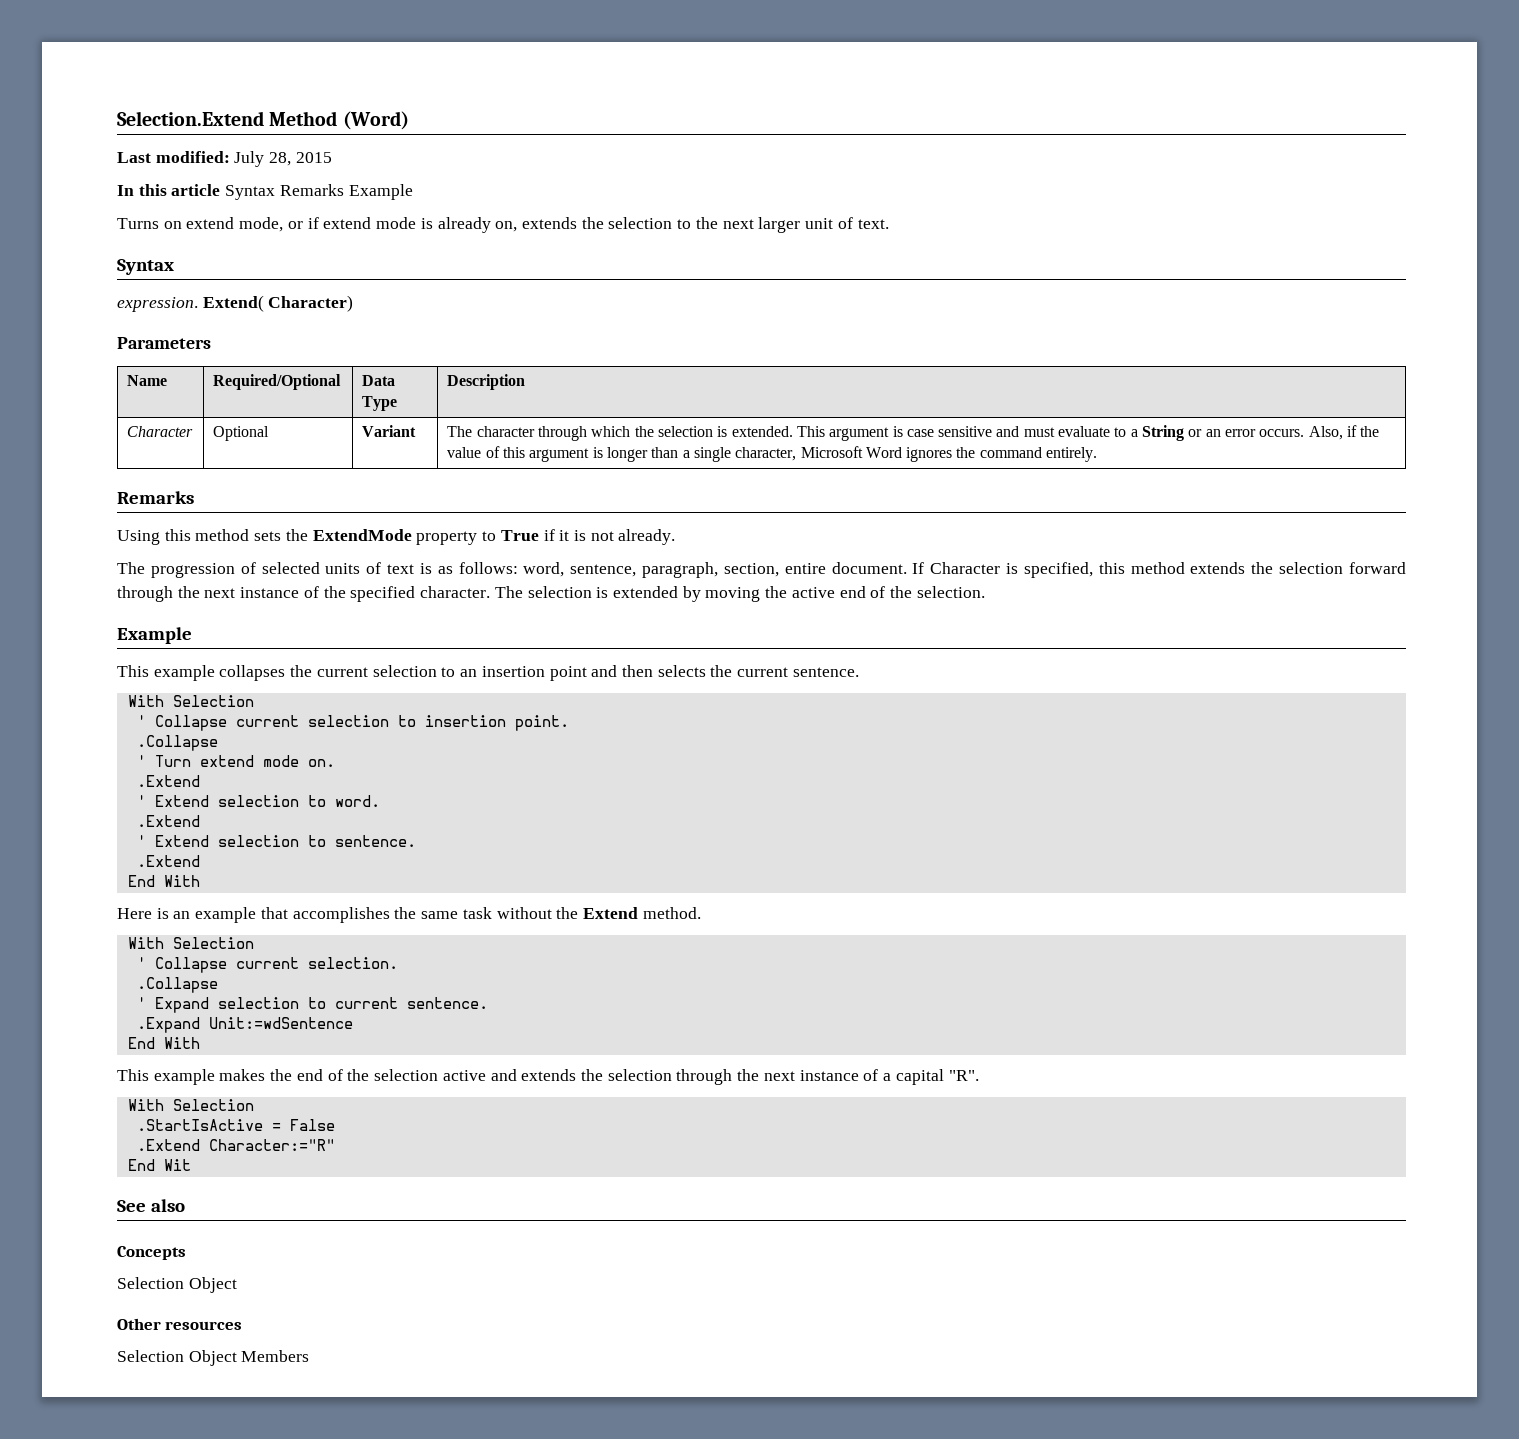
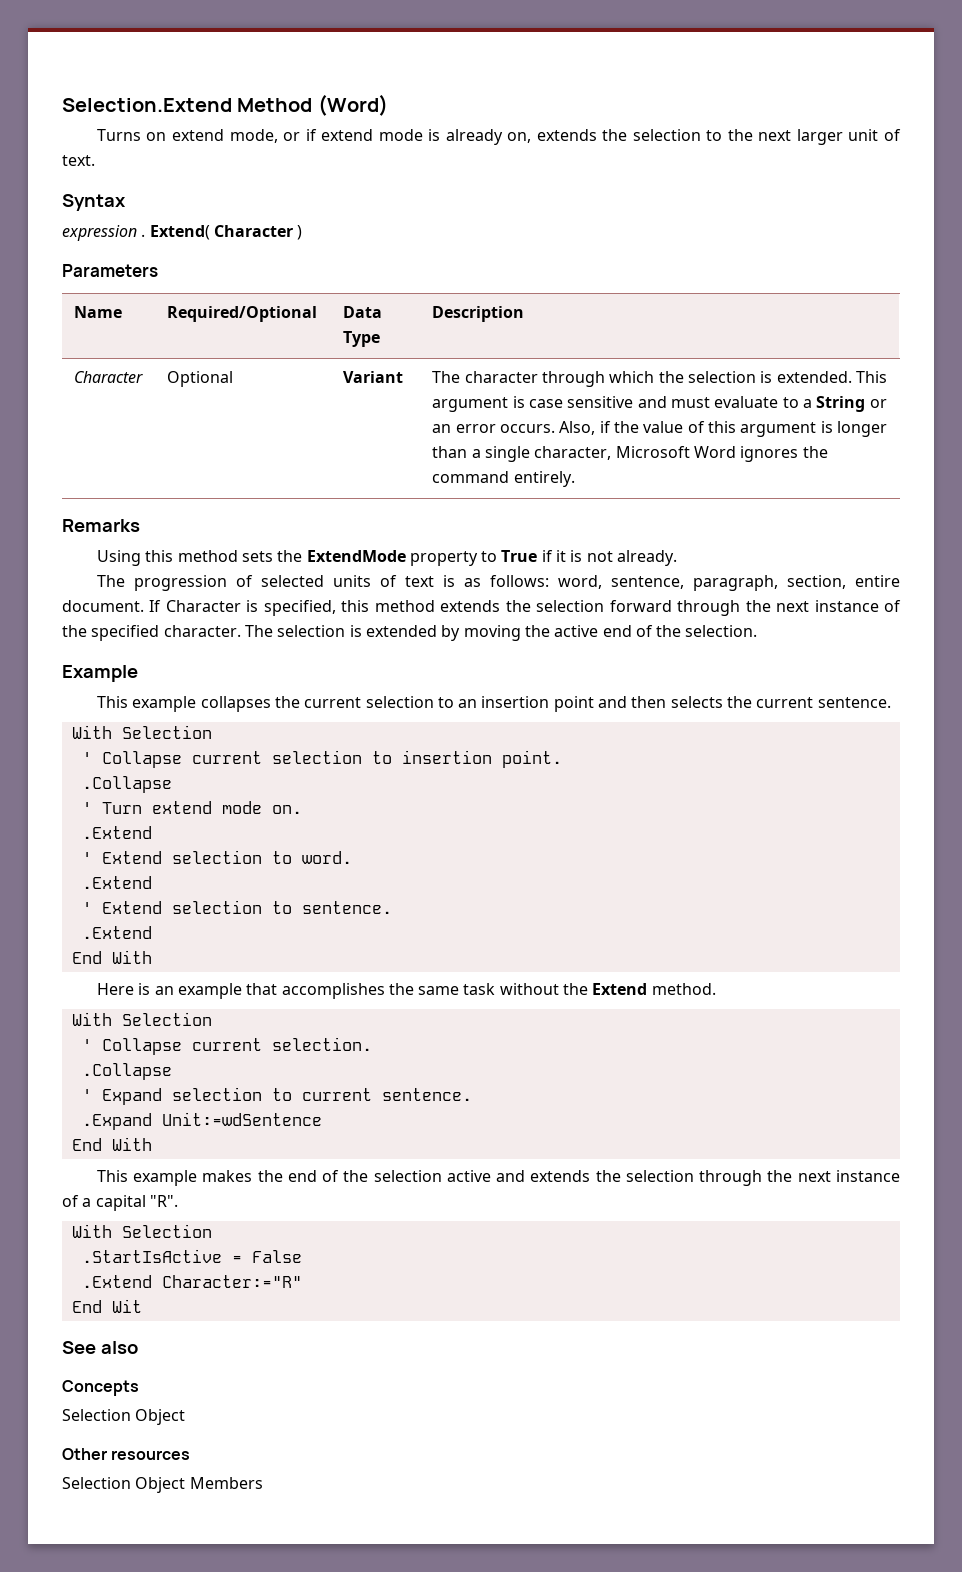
- Last modified: July 28, 2015
- In this article Syntax Remarks Example
- expression. Extend( Character)
+ expression . Extend( Character )

